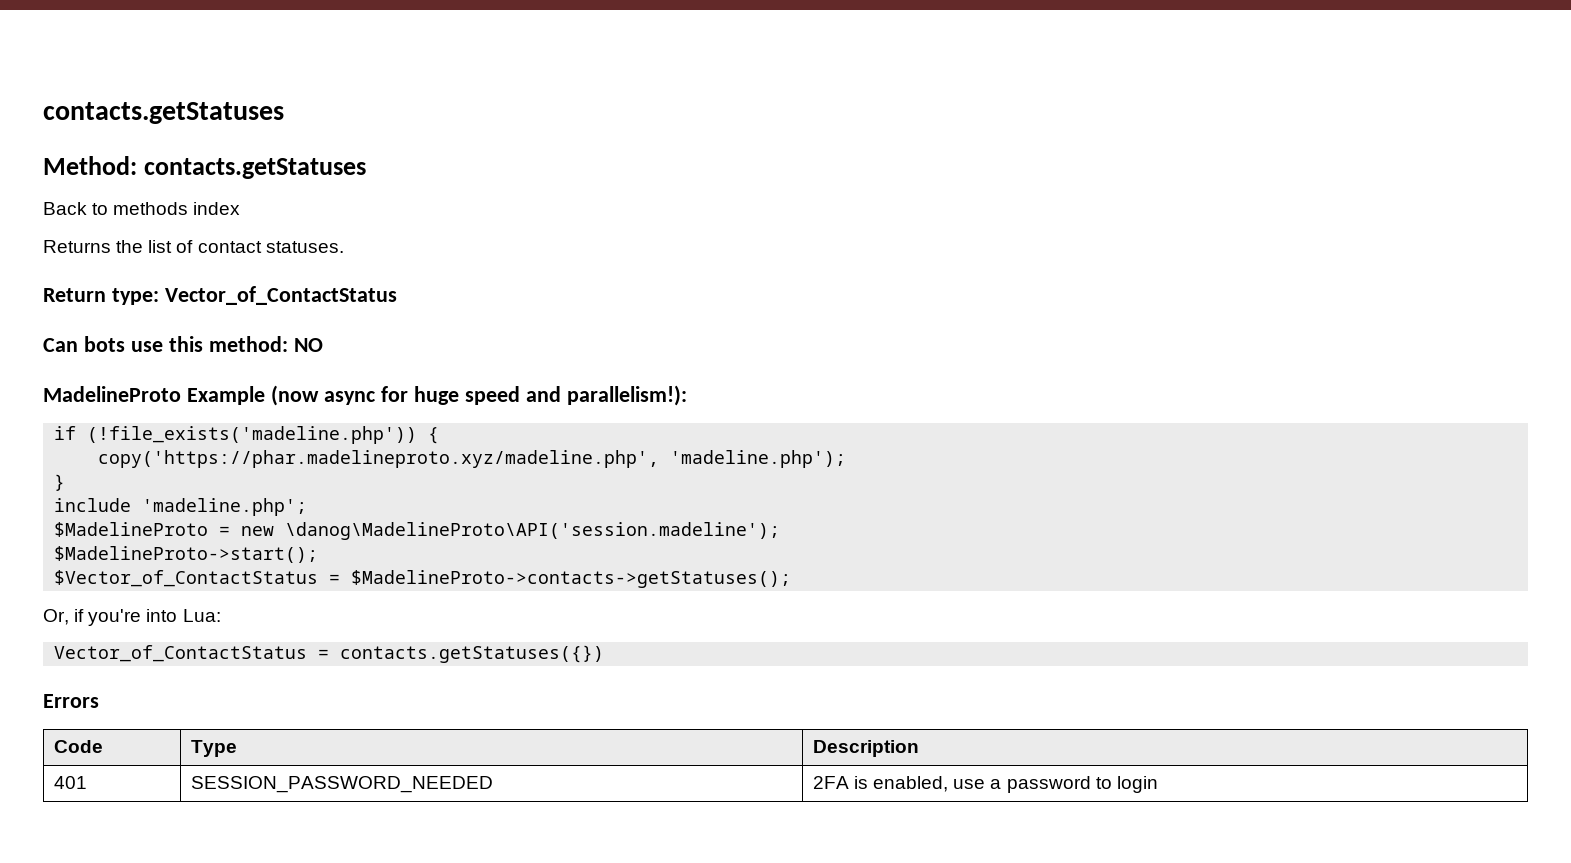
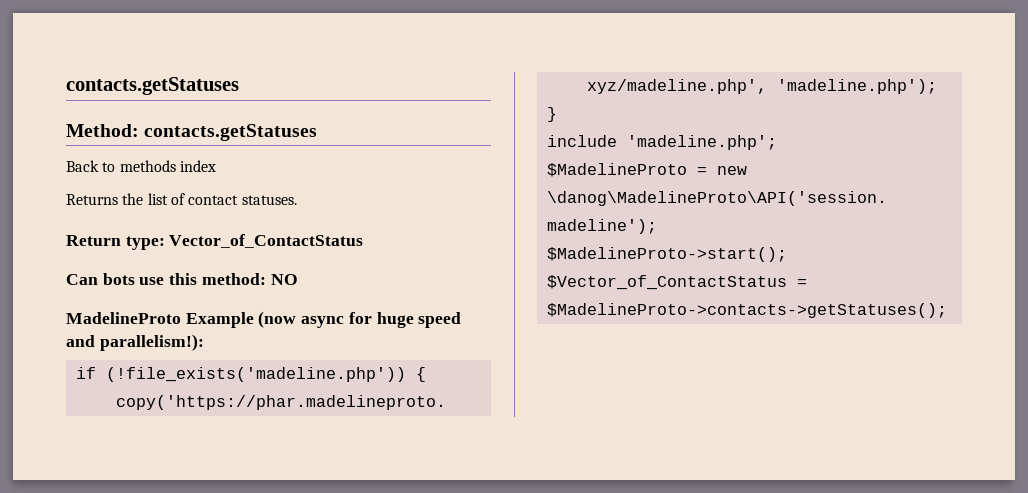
- Or, if you're into Lua:
- Vector_of_ContactStatus = contacts.getStatuses({})
- Errors
- Code | Type | Description
- 401 | SESSION_PASSWORD_NEEDED | 2FA is enabled, use a password to login

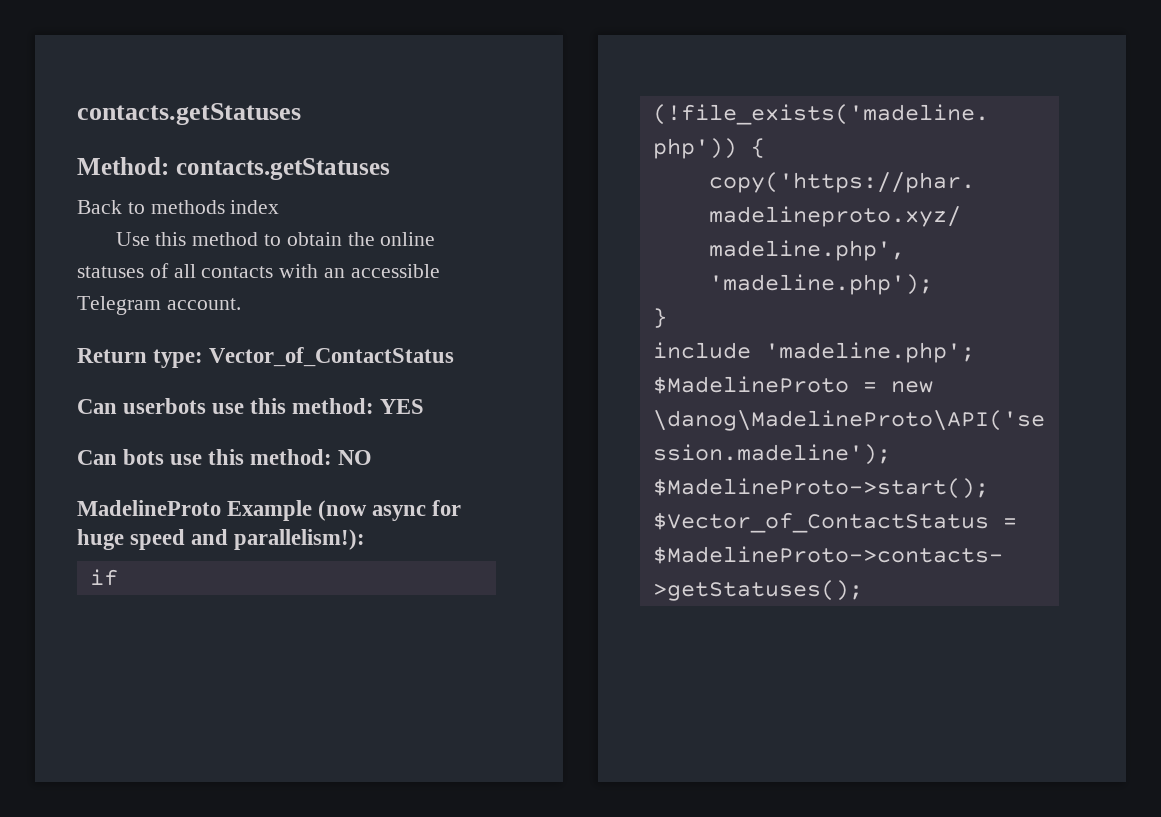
- Returns the list of contact statuses.
+ Use this method to obtain the online statuses of all contacts with an accessible Telegram account.
  Return type: Vector_of_ContactStatus
+ Can userbots use this method: YES

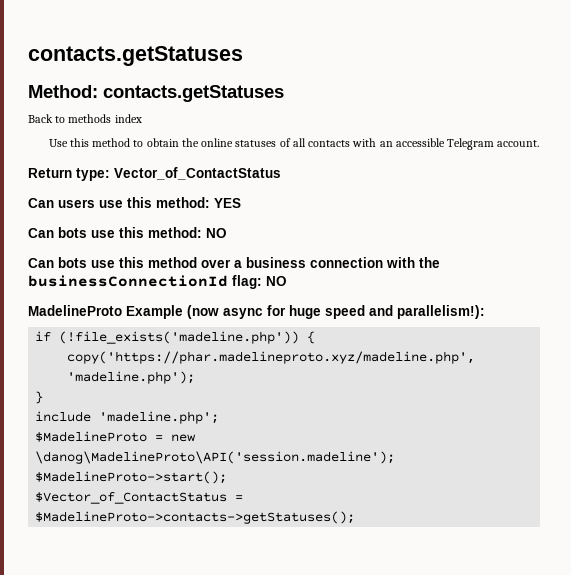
- Can userbots use this method: YES
+ Can users use this method: YES
+ Can bots use this method over a business connection with the businessConnectionId flag: NO

